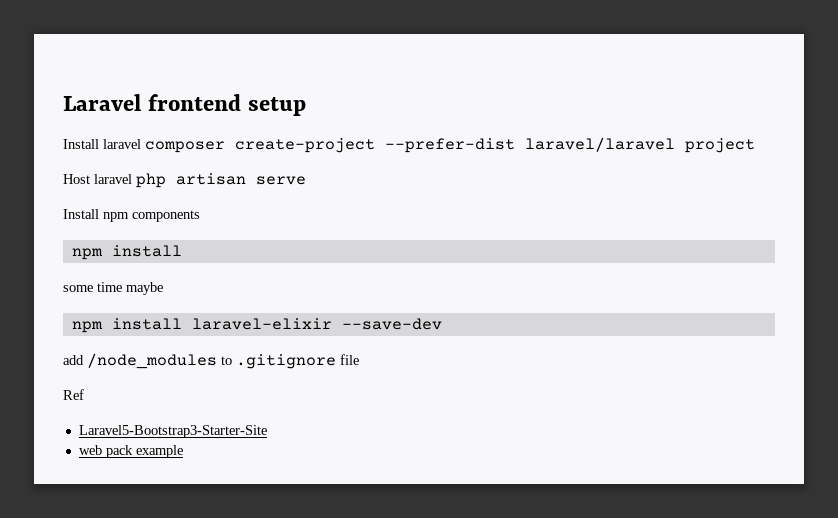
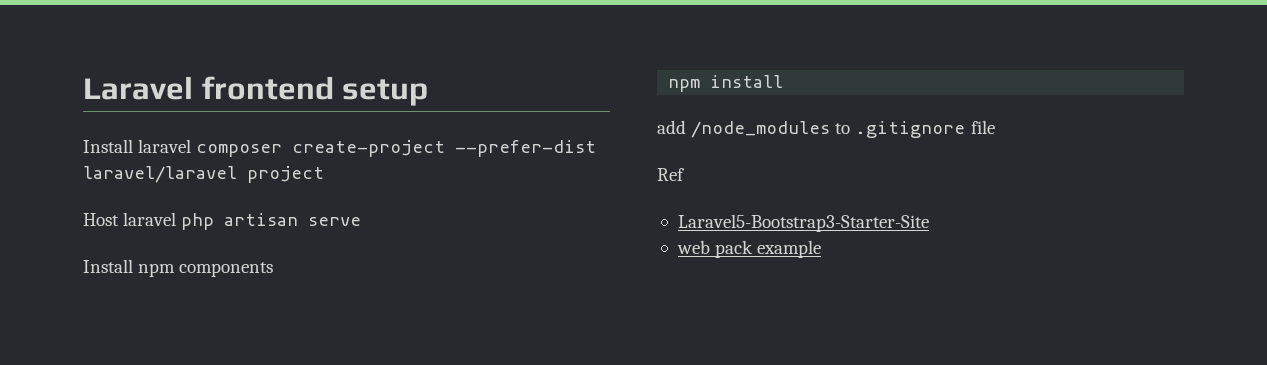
- some time maybe
- npm install laravel-elixir --save-dev

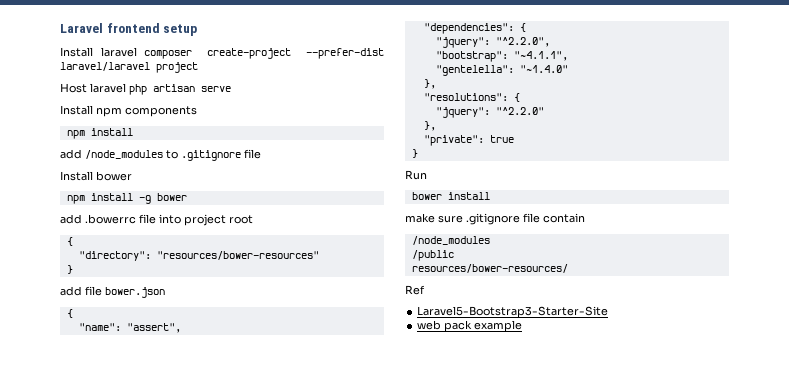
+ Install bower
+ npm install -g bower
+ add .bowerrc file into project root
+ {
+ "directory": "resources/bower-resources"
+ }
+ add file bower.json
+ {
+ "name": "assert",
+ "dependencies": {
+ "jquery": "^2.2.0",
+ "bootstrap": "~4.1.1",
+ "gentelella": "~1.4.0"
+ },
+ "resolutions": {
+ "jquery": "^2.2.0"
+ },
+ "private": true
+ }
+ Run
+ bower install
+ make sure .gitignore file contain
+ /node_modules
+ /public
+ resources/bower-resources/

